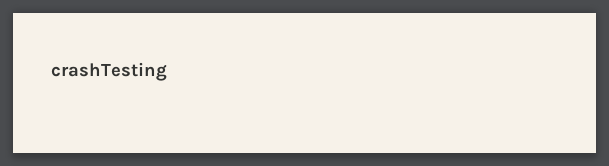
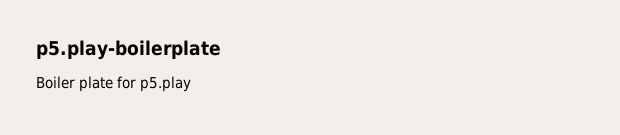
- crashTesting
+ p5.play-boilerplate
+ Boiler plate for p5.play

